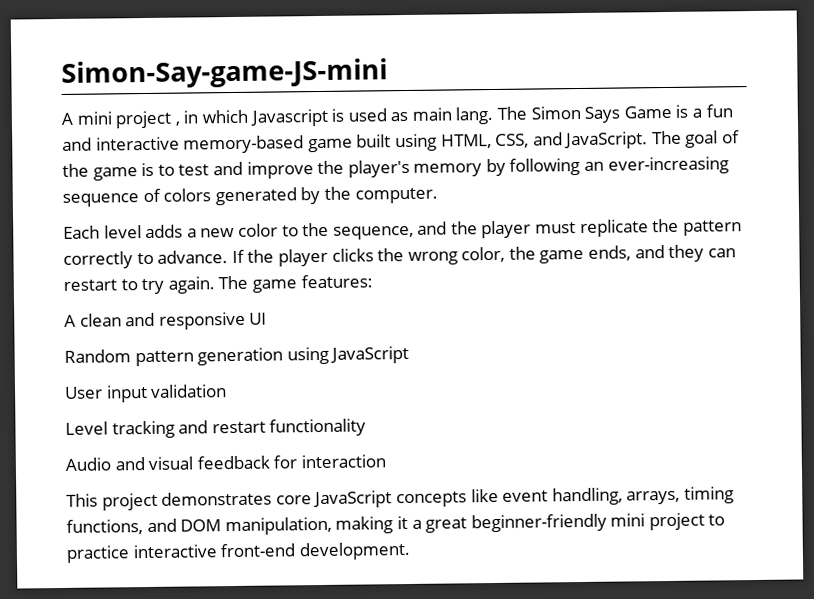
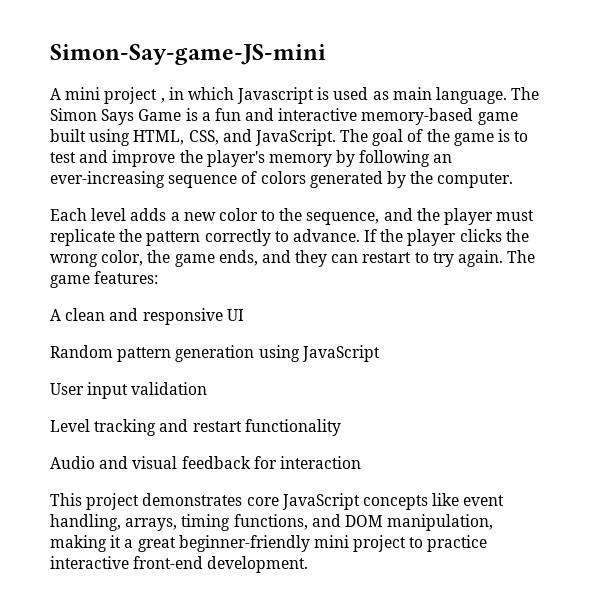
- A mini project , in which Javascript is used as main lang.
+ A mini project , in which Javascript is used as main language.

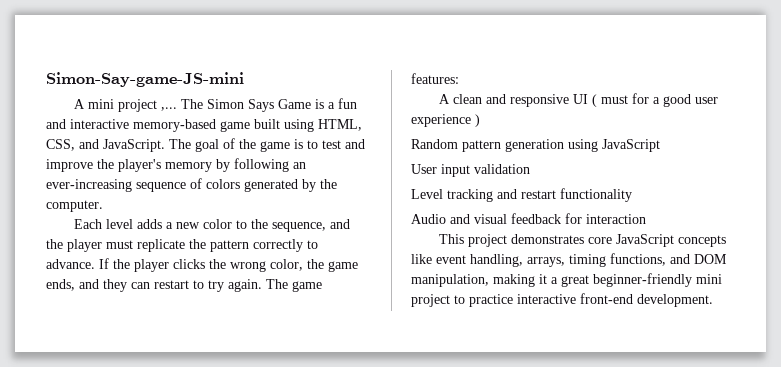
- A mini project , in which Javascript is used as main language.
+ A mini project ,...
- A clean and responsive UI
+ A clean and responsive UI ( must for a good user experience )

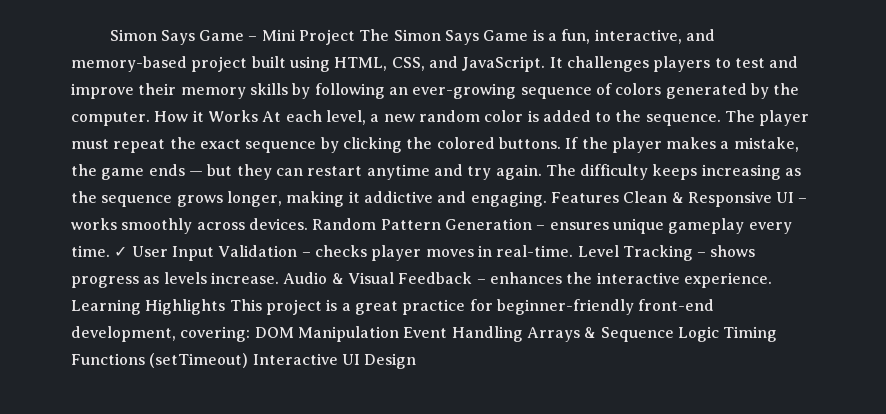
- Simon-Say-game-JS-mini
- A mini project ,... The Simon Says Game is a fun and interactive memory-based game built using HTML, CSS, and JavaScript.
+ Simon Says Game – Mini Project The Simon Says Game is a fun, interactive, and memory-based project built using HTML, CSS, and JavaScript.
- The goal of the game is to test and improve the player's memory by following an ever-increasing sequence of colors generated by the computer.
- Each level adds a new color to the sequence, and the player must replicate the pattern correctly to advance. If the player clicks the wrong color, the game ends, and they can restart to try again.
+ It challenges players to test and improve their memory skills by following an ever-growing sequence of colors generated by the computer. How it Works At each level, a new random color is added to the sequence. The player must repeat the exact sequence by clicking the colored buttons. If the player makes a mistake, the game ends — but they can restart anytime and try again.
- The game features:
- A clean and responsive UI ( must for a good user experience )
- Random pattern generation using JavaScript
- User input validation
- Level tracking and restart functionality
- Audio and visual feedback for interaction
- This project demonstrates core JavaScript concepts like event handling, arrays, timing functions, and DOM manipulation, making it a great beginner-friendly mini project to practice interactive front-end development.
+ The difficulty keeps increasing as the sequence grows longer, making it addictive and engaging. Features Clean & Responsive UI – works smoothly across devices. Random Pattern Generation – ensures unique gameplay every time. ✓ User Input Validation – checks player moves in real-time. Level Tracking – shows progress as levels increase. Audio & Visual Feedback – enhances the interactive experience. Learning Highlights This project is a great practice for beginner-friendly front-end development, covering: DOM Manipulation Event Handling Arrays & Sequence Logic Timing Functions (setTimeout) Interactive UI Design

